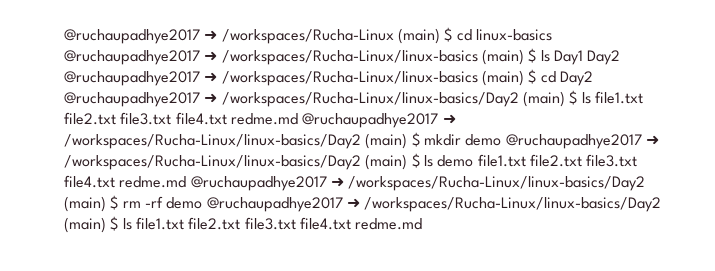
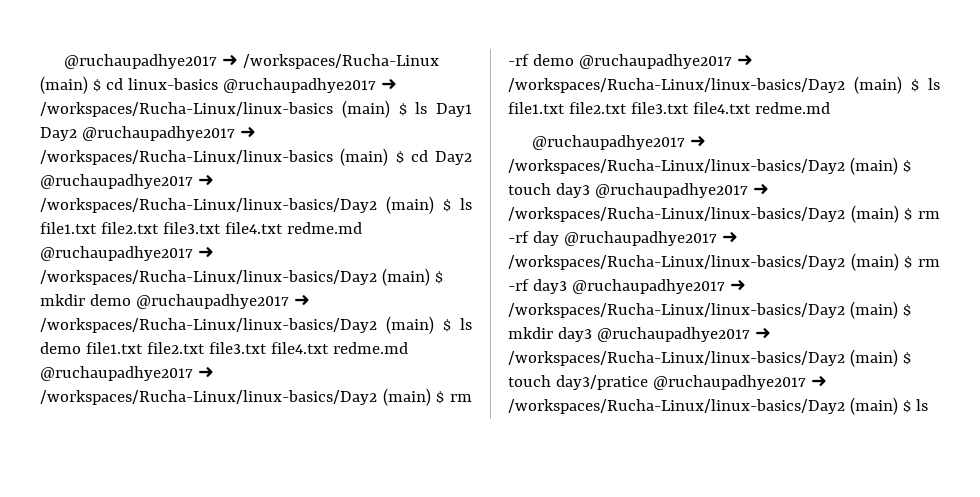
+ @ruchaupadhye2017 ➜ /workspaces/Rucha-Linux/linux-basics/Day2 (main) $ touch day3 @ruchaupadhye2017 ➜ /workspaces/Rucha-Linux/linux-basics/Day2 (main) $ rm -rf day @ruchaupadhye2017 ➜ /workspaces/Rucha-Linux/linux-basics/Day2 (main) $ rm -rf day3 @ruchaupadhye2017 ➜ /workspaces/Rucha-Linux/linux-basics/Day2 (main) $ mkdir day3 @ruchaupadhye2017 ➜ /workspaces/Rucha-Linux/linux-basics/Day2 (main) $ touch day3/pratice @ruchaupadhye2017 ➜ /workspaces/Rucha-Linux/linux-basics/Day2 (main) $ ls

